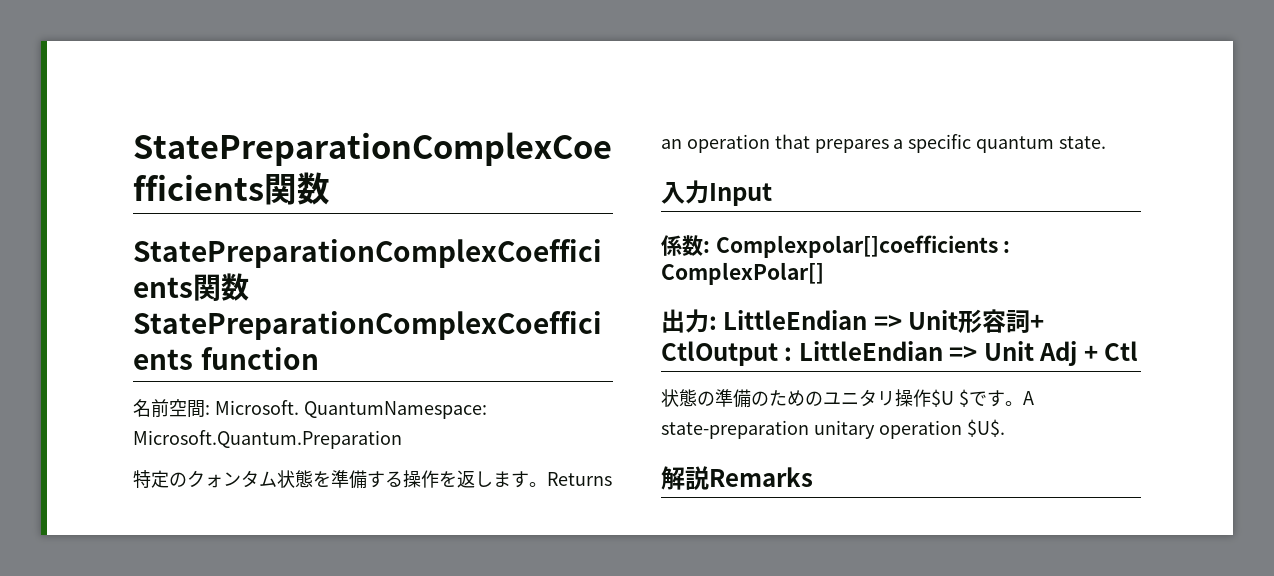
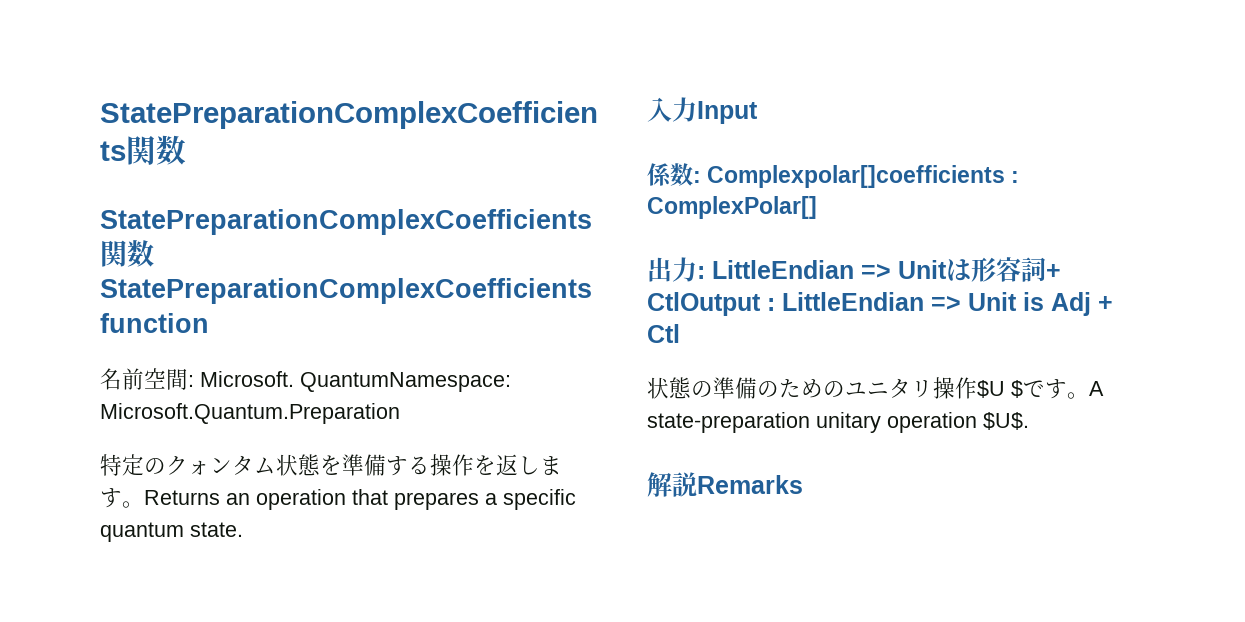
- 出力: LittleEndian => Unit形容詞+ CtlOutput : LittleEndian => Unit Adj + Ctl
+ 出力: LittleEndian => Unitは形容詞+ CtlOutput : LittleEndian => Unit is Adj + Ctl

